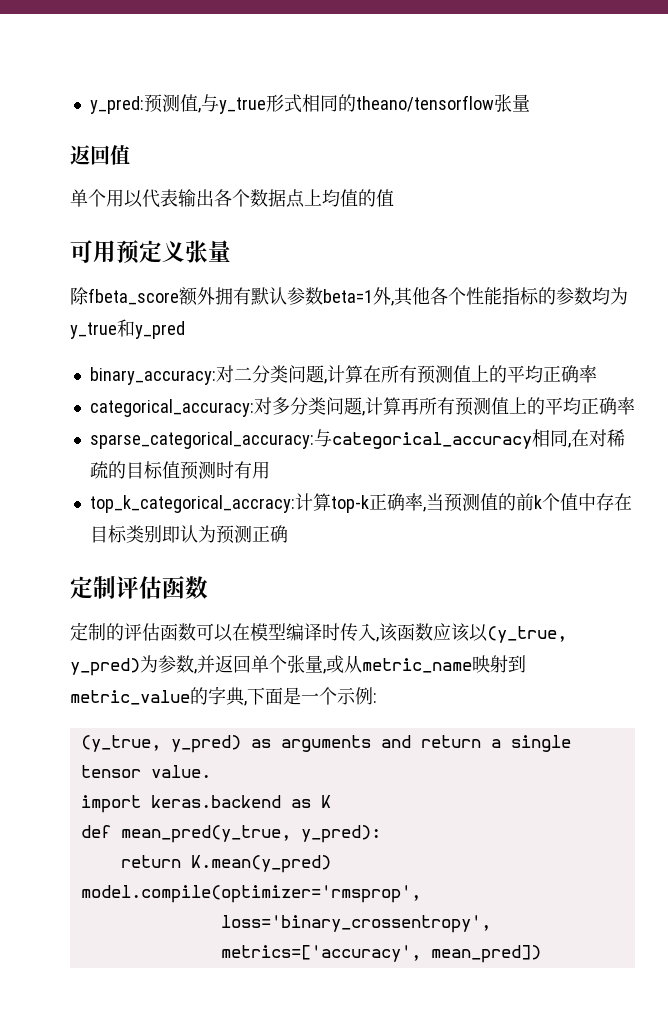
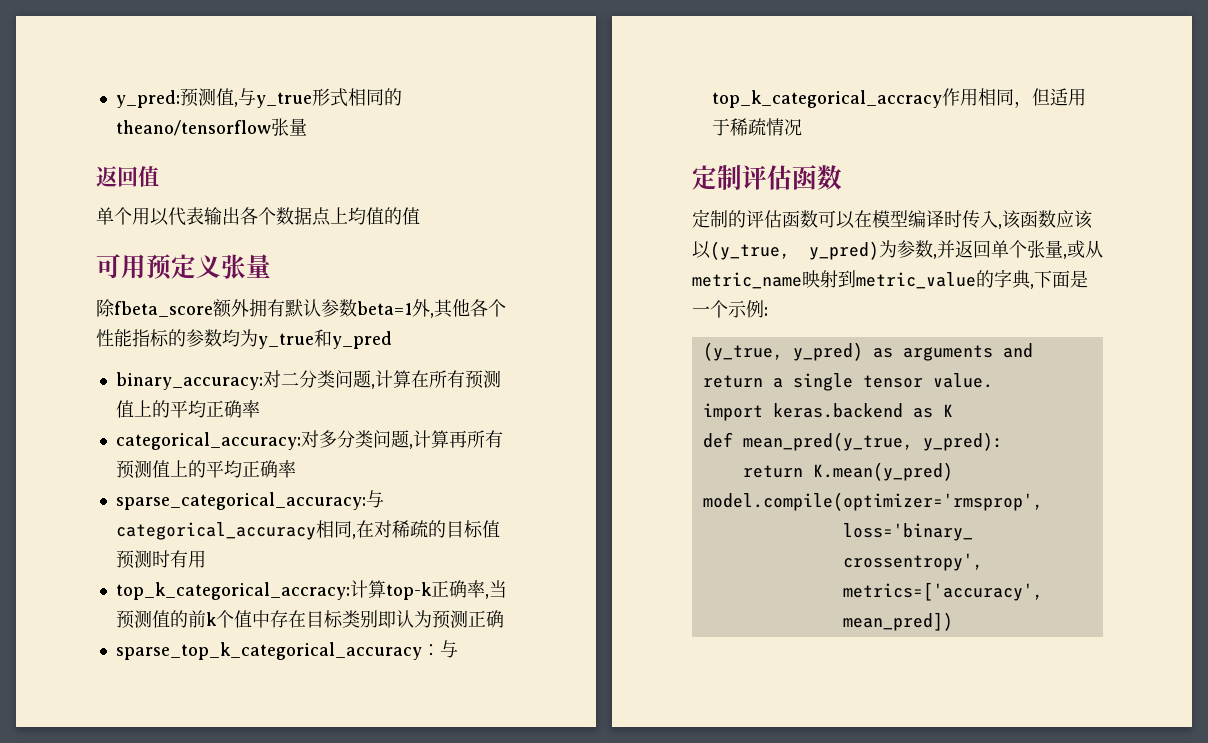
+ sparse_top_k_categorical_accuracy：与top_k_categorical_accracy作用相同，但适用于稀疏情况

